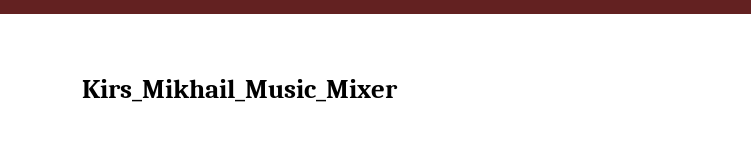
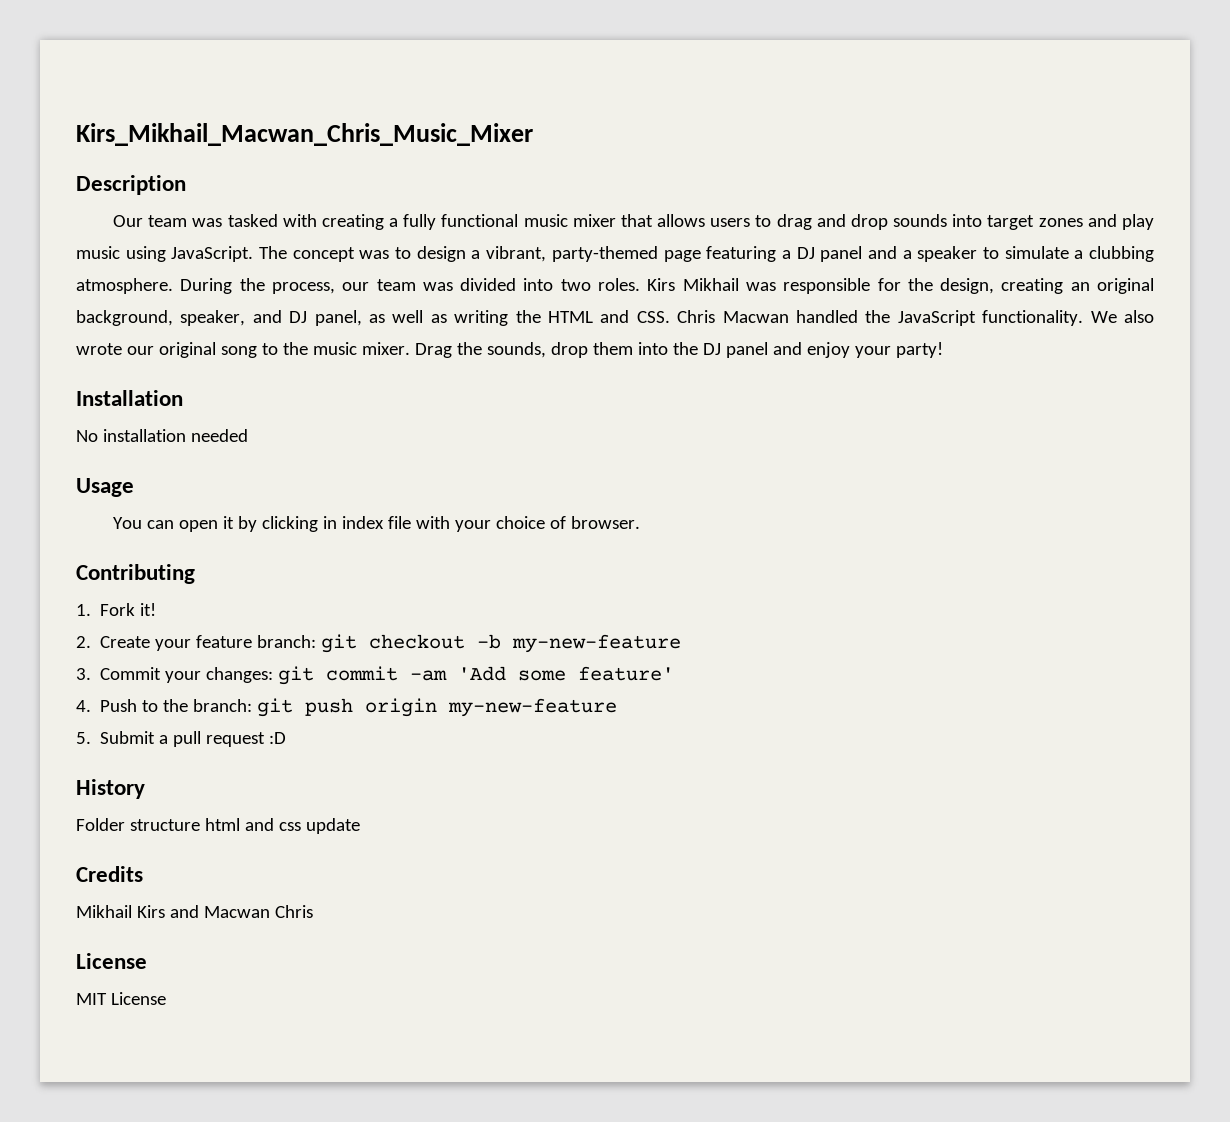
- Kirs_Mikhail_Music_Mixer
+ Kirs_Mikhail_Macwan_Chris_Music_Mixer
+ Description
+ Our team was tasked with creating a fully functional music mixer that allows users to drag and drop sounds into target zones and play music using JavaScript. The concept was to design a vibrant, party-themed page featuring a DJ panel and a speaker to simulate a clubbing atmosphere. During the process, our team was divided into two roles. Kirs Mikhail was responsible for the design, creating an original background, speaker, and DJ panel, as well as writing the HTML and CSS. Chris Macwan handled the JavaScript functionality. We also wrote our original song to the music mixer. Drag the sounds, drop them into the DJ panel and enjoy your party!
+ Installation
+ No installation needed
+ Usage
+ You can open it by clicking in index file with your choice of browser.
+ Contributing
+ 1. Fork it!
+ 2. Create your feature branch: git checkout -b my-new-feature
+ 3. Commit your changes: git commit -am 'Add some feature'
+ 4. Push to the branch: git push origin my-new-feature
+ 5. Submit a pull request :D
+ History
+ Folder structure html and css update
+ Credits
+ Mikhail Kirs and Macwan Chris
+ License
+ MIT License

